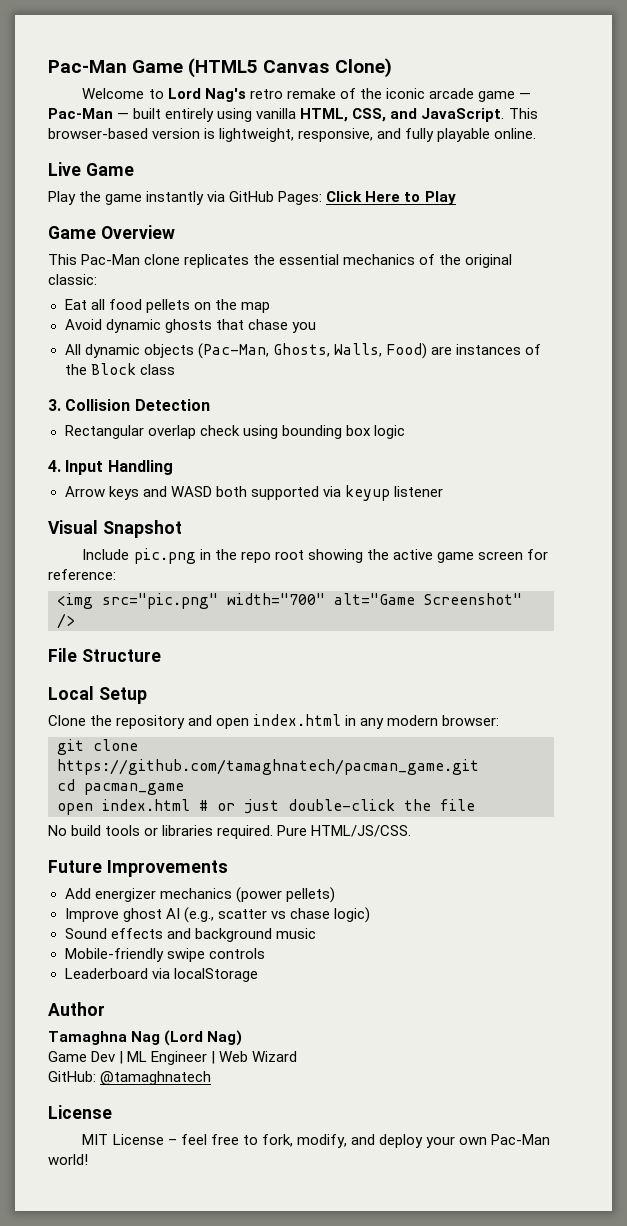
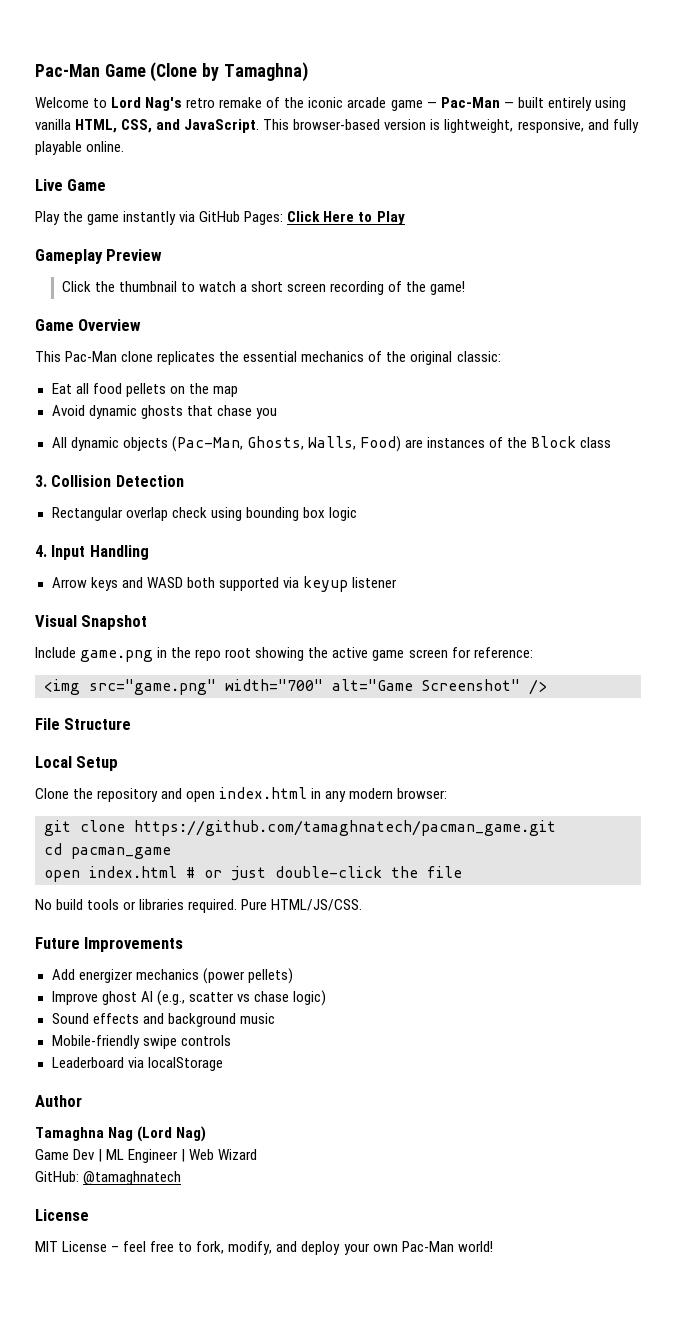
- Pac-Man Game (HTML5 Canvas Clone)
+ Pac-Man Game (Clone by Tamaghna)
+ Gameplay Preview
+ Click the thumbnail to watch a short screen recording of the game!
- Include pic.png in the repo root showing the active game screen for reference:
+ Include game.png in the repo root showing the active game screen for reference:
- <img src="pic.png" width="700" alt="Game Screenshot" />
+ <img src="game.png" width="700" alt="Game Screenshot" />

